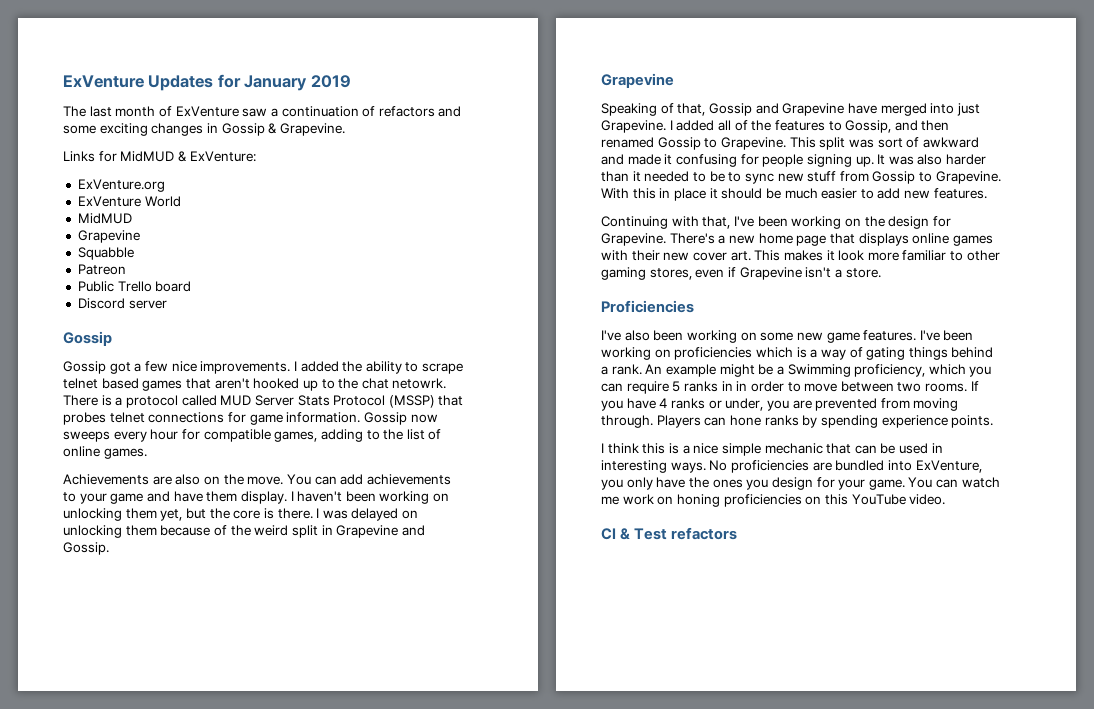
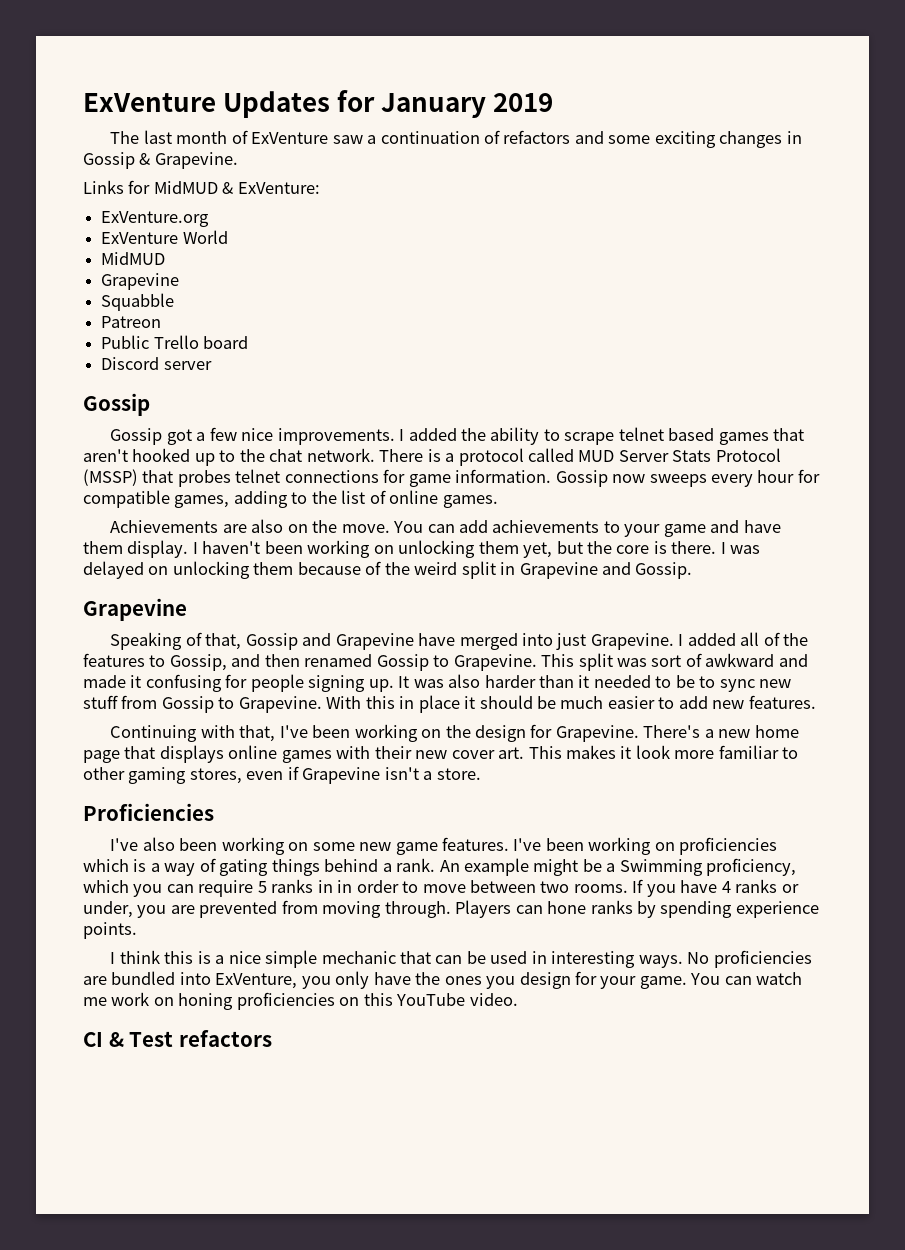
- I added the ability to scrape telnet based games that aren't hooked up to the chat netowrk.
+ I added the ability to scrape telnet based games that aren't hooked up to the chat network.

